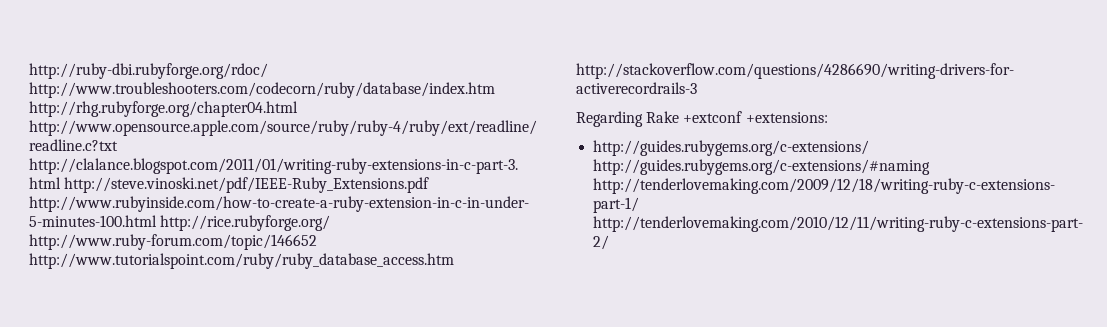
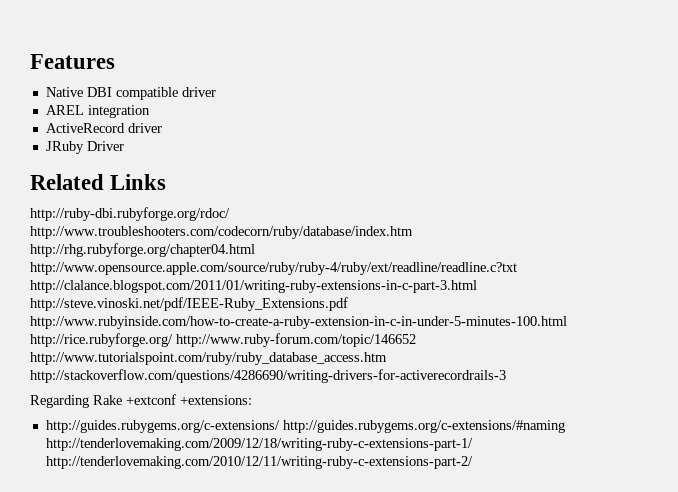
+ Features
+ Native DBI compatible driver
+ AREL integration
+ ActiveRecord driver
+ JRuby Driver
+ Related Links

